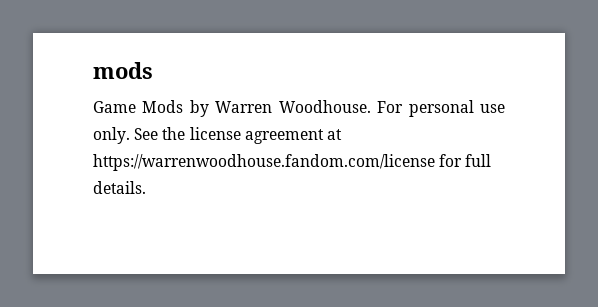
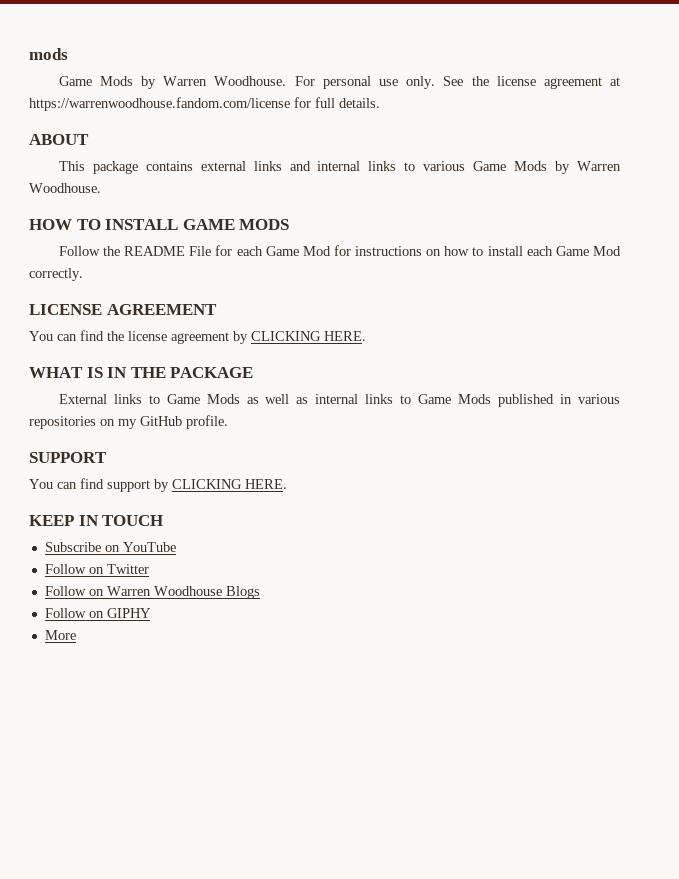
+ ABOUT
+ This package contains external links and internal links to various Game Mods by Warren Woodhouse.
+ HOW TO INSTALL GAME MODS
+ Follow the README File for each Game Mod for instructions on how to install each Game Mod correctly.
+ LICENSE AGREEMENT
+ You can find the license agreement by CLICKING HERE.
+ WHAT IS IN THE PACKAGE
+ External links to Game Mods as well as internal links to Game Mods published in various repositories on my GitHub profile.
+ SUPPORT
+ You can find support by CLICKING HERE.
+ KEEP IN TOUCH
+ Subscribe on YouTube
+ Follow on Twitter
+ Follow on Warren Woodhouse Blogs
+ Follow on GIPHY
+ More

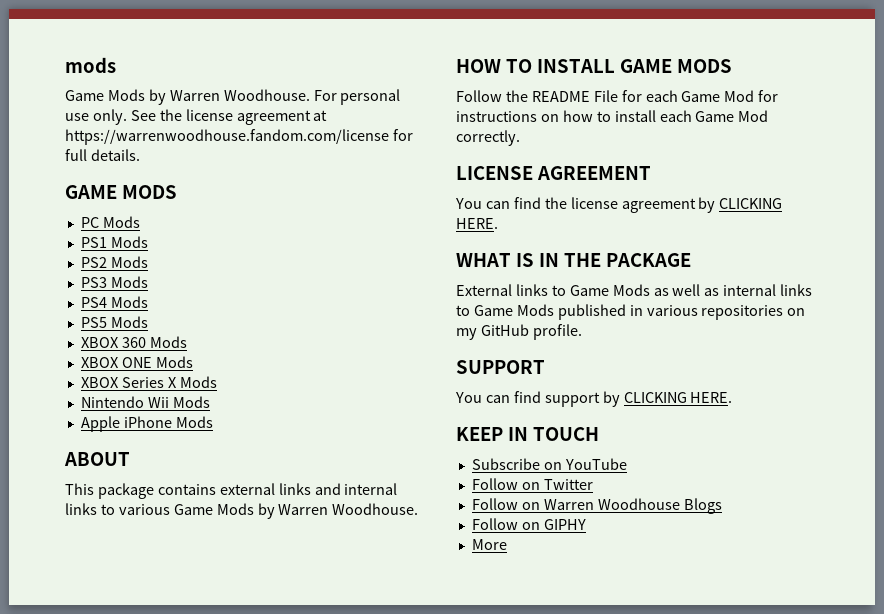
  See the license agreement at https://warrenwoodhouse.fandom.com/license for full details.
+ GAME MODS
+ PC Mods
+ PS1 Mods
+ PS2 Mods
+ PS3 Mods
+ PS4 Mods
+ PS5 Mods
+ XBOX 360 Mods
+ XBOX ONE Mods
+ XBOX Series X Mods
+ Nintendo Wii Mods
+ Apple iPhone Mods

